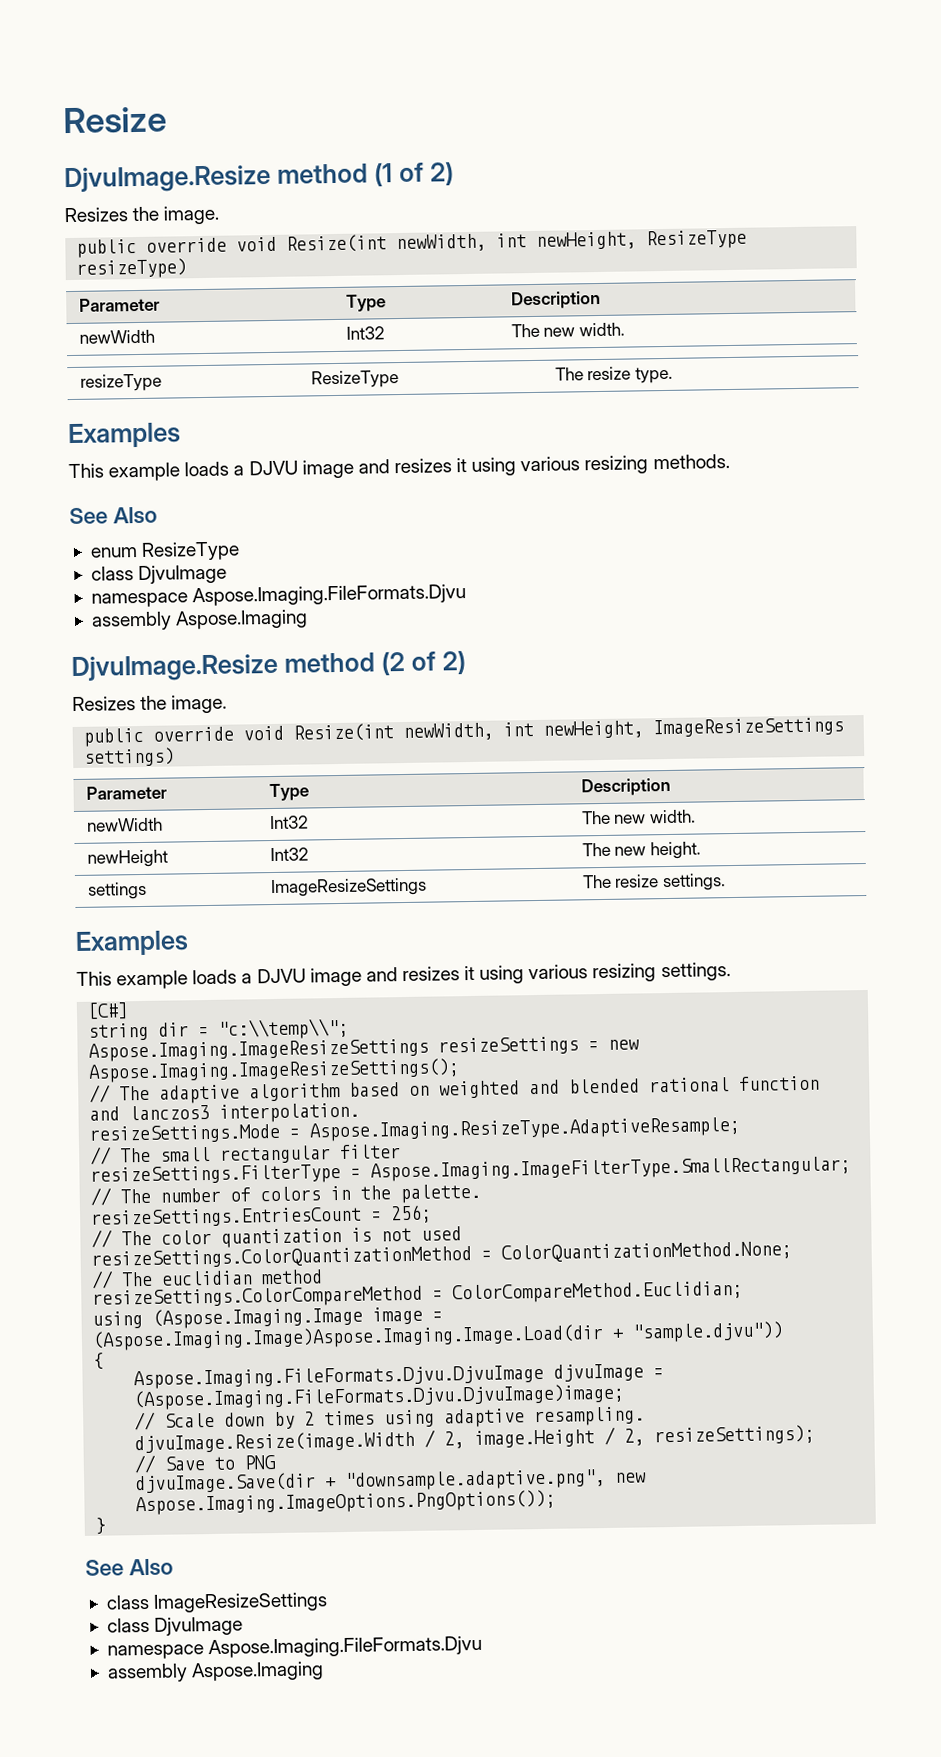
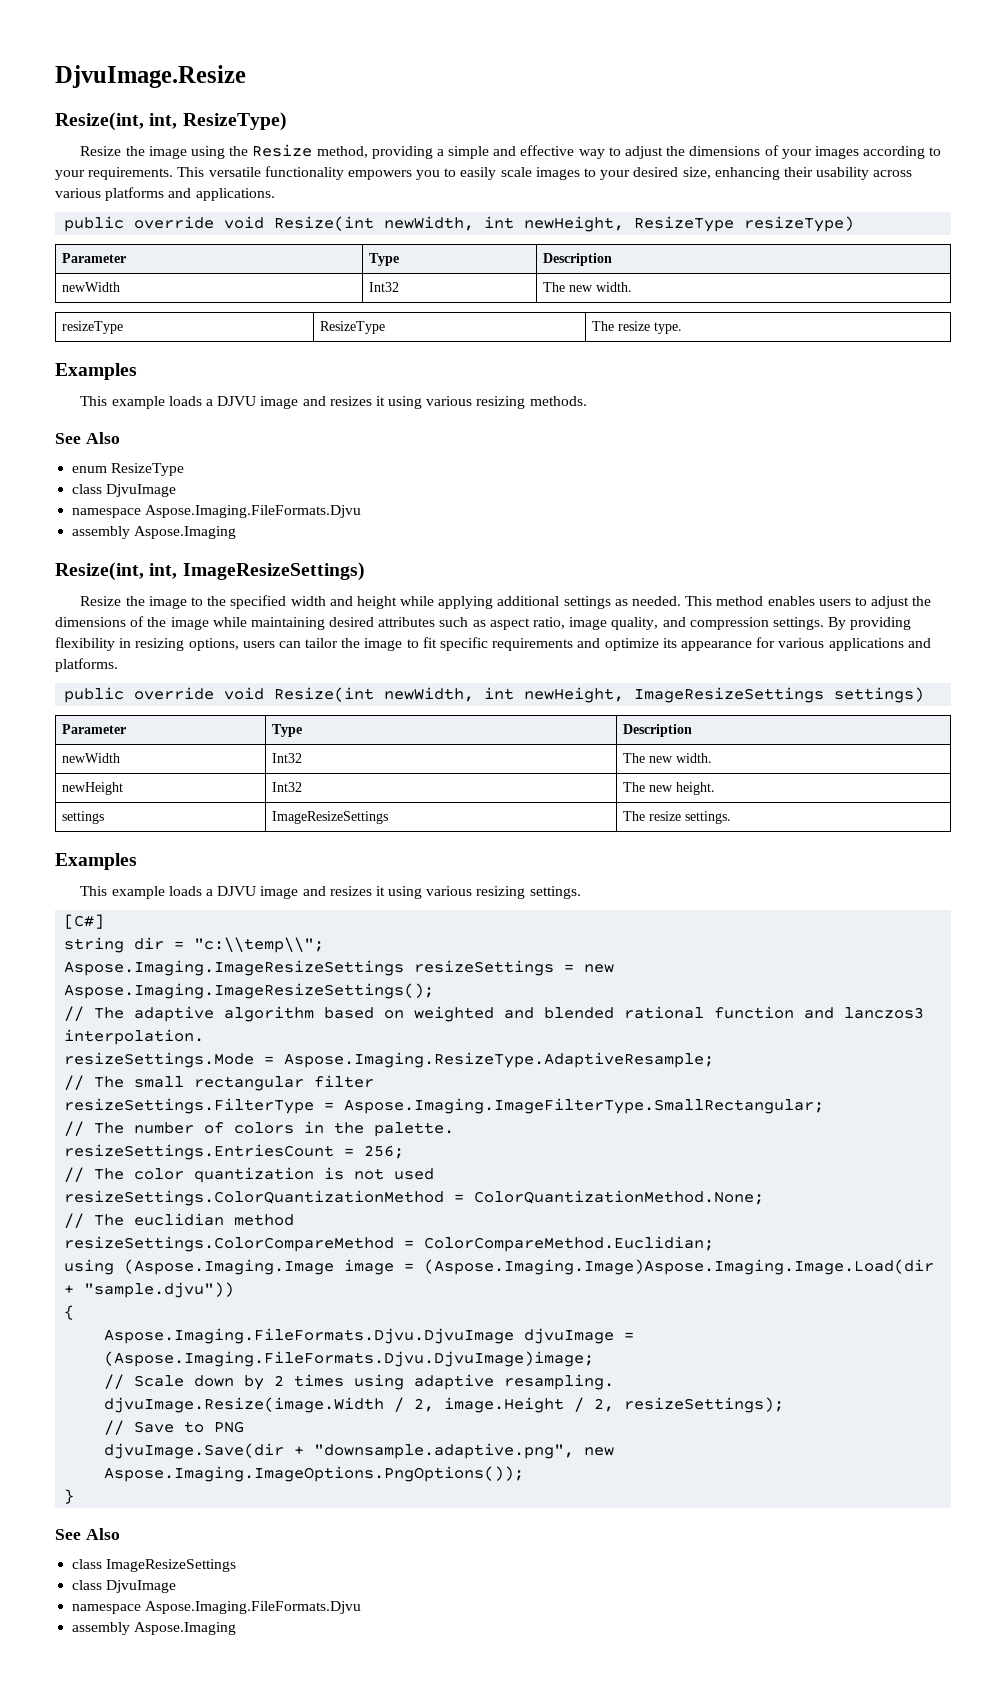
- Resize
- DjvuImage.Resize method (1 of 2)
- Resizes the image.
+ DjvuImage.Resize
+ Resize(int, int, ResizeType)
+ Resize the image using the Resize method, providing a simple and effective way to adjust the dimensions of your images according to your requirements. This versatile functionality empowers you to easily scale images to your desired size, enhancing their usability across various platforms and applications.
- DjvuImage.Resize method (2 of 2)
- Resizes the image.
+ Resize(int, int, ImageResizeSettings)
+ Resize the image to the specified width and height while applying additional settings as needed. This method enables users to adjust the dimensions of the image while maintaining desired attributes such as aspect ratio, image quality, and compression settings. By providing flexibility in resizing options, users can tailor the image to fit specific requirements and optimize its appearance for various applications and platforms.

